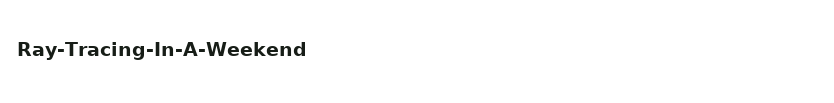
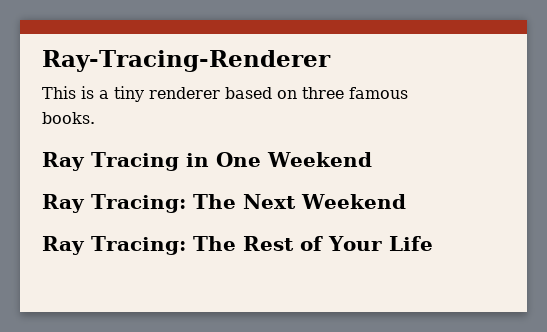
- Ray-Tracing-In-A-Weekend
+ Ray-Tracing-Renderer
+ This is a tiny renderer based on three famous books.
+ Ray Tracing in One Weekend
+ Ray Tracing: The Next Weekend
+ Ray Tracing: The Rest of Your Life

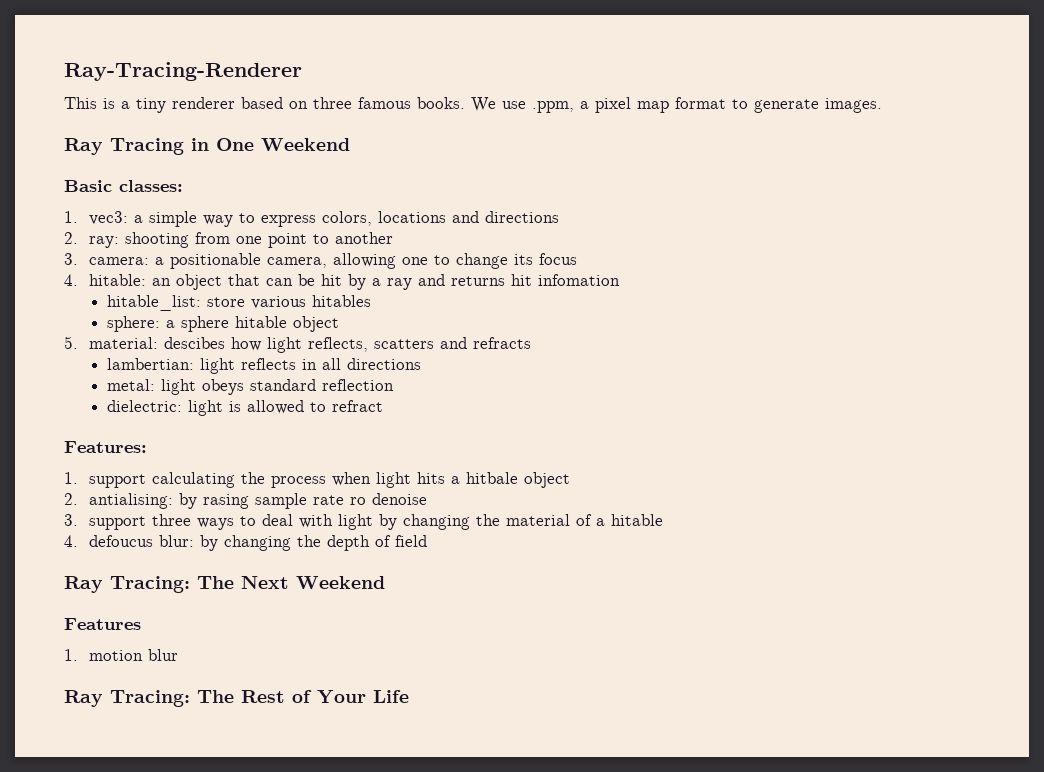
+ We use .ppm, a pixel map format to generate images.
+ Basic classes:
+ 1. vec3: a simple way to express colors, locations and directions
+ 2. ray: shooting from one point to another
+ 3. camera: a positionable camera, allowing one to change its focus
+ 4. hitable: an object that can be hit by a ray and returns hit infomation
+ hitable_list: store various hitables
+ sphere: a sphere hitable object
+ 5. material: descibes how light reflects, scatters and refracts
+ lambertian: light reflects in all directions
+ metal: light obeys standard reflection
+ dielectric: light is allowed to refract
+ Features:
+ 1. support calculating the process when light hits a hitbale object
+ 2. antialising: by rasing sample rate ro denoise
+ 3. support three ways to deal with light by changing the material of a hitable
+ 4. defoucus blur: by changing the depth of field
+ Features
+ 1. motion blur

